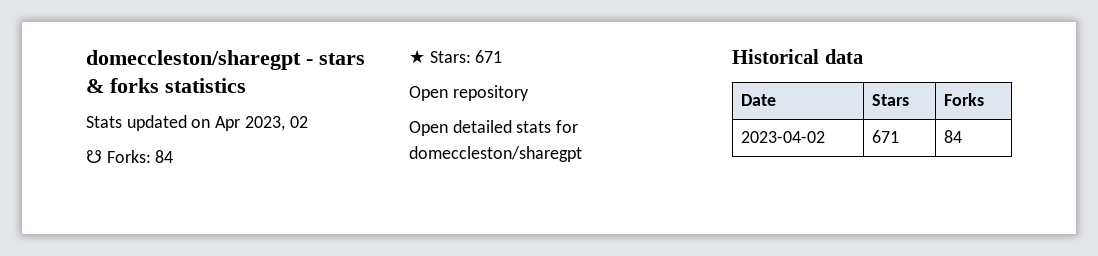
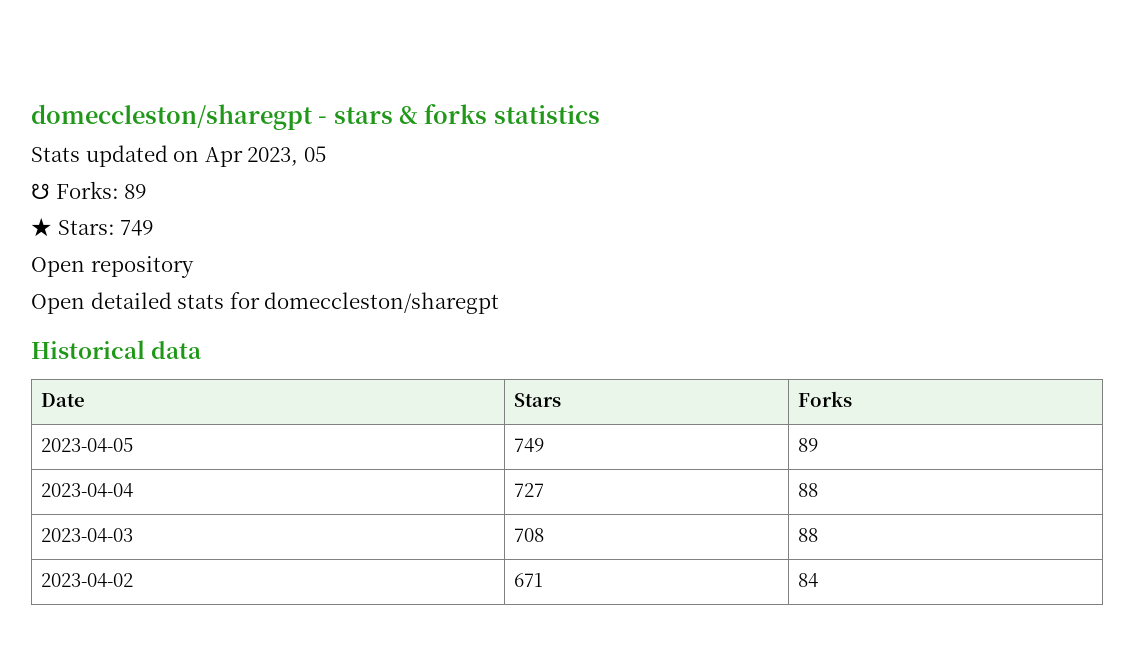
- Stats updated on Apr 2023, 02
+ Stats updated on Apr 2023, 05
- ☋ Forks: 84
+ ☋ Forks: 89
- ★ Stars: 671
+ ★ Stars: 749
+ 2023-04-05 | 749 | 89
+ 2023-04-04 | 727 | 88
+ 2023-04-03 | 708 | 88

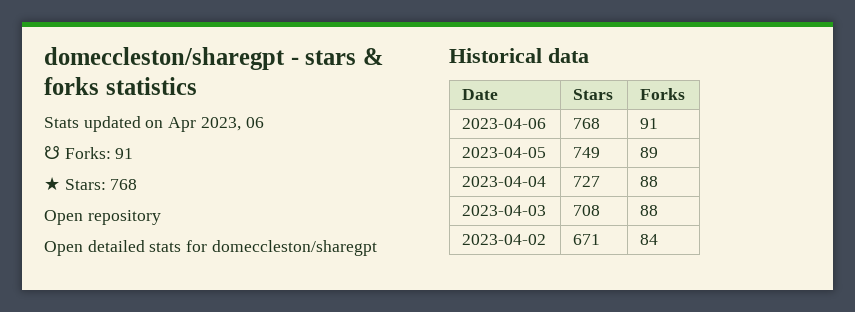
- Stats updated on Apr 2023, 05
+ Stats updated on Apr 2023, 06
- ☋ Forks: 89
+ ☋ Forks: 91
- ★ Stars: 749
+ ★ Stars: 768
+ 2023-04-06 | 768 | 91

